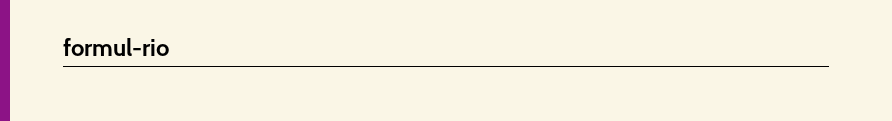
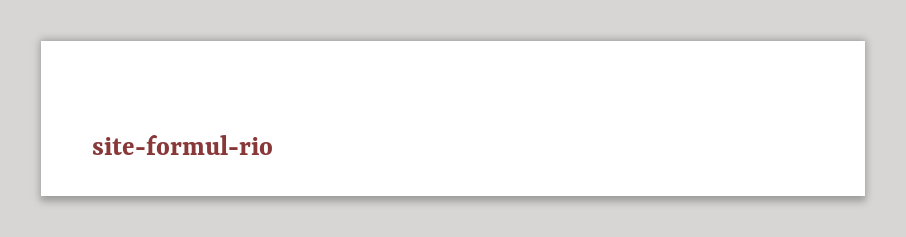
- formul-rio
+ site-formul-rio

